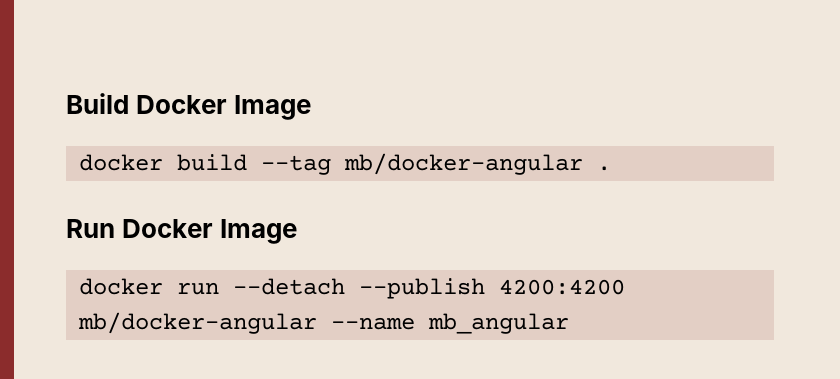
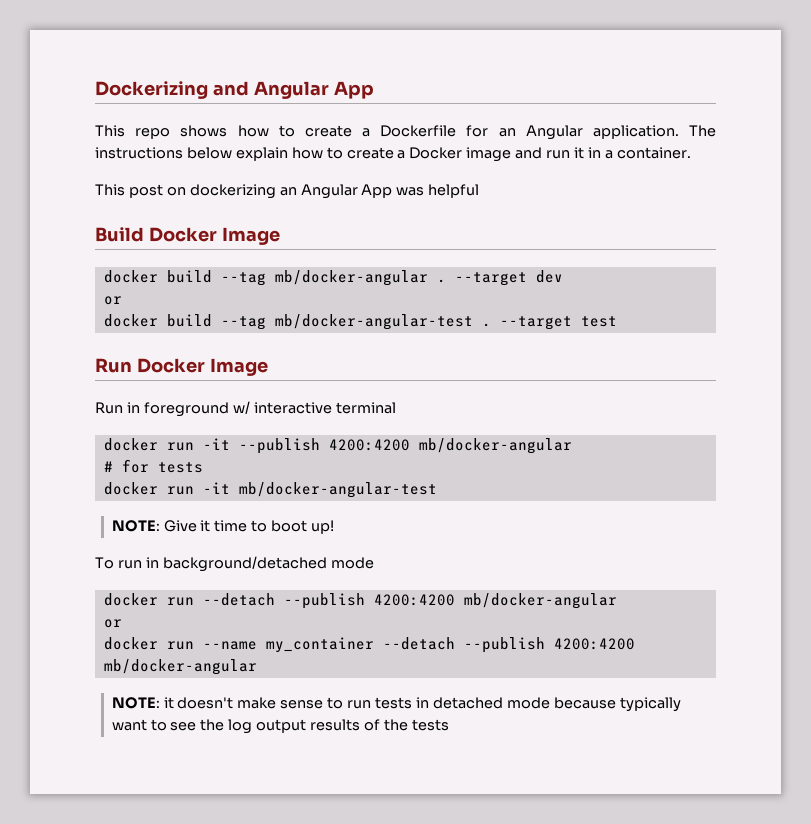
+ Dockerizing and Angular App
+ This repo shows how to create a Dockerfile for an Angular application. The instructions below explain how to create a Docker image and run it in a container.
+ This post on dockerizing an Angular App was helpful
- docker build --tag mb/docker-angular .
+ docker build --tag mb/docker-angular . --target dev
+ or
+ docker build --tag mb/docker-angular-test . --target test
  Run Docker Image
+ Run in foreground w/ interactive terminal
+ docker run -it --publish 4200:4200 mb/docker-angular
+ # for tests
+ docker run -it mb/docker-angular-test
+ NOTE: Give it time to boot up!
+ To run in background/detached mode
- docker run --detach --publish 4200:4200 mb/docker-angular --name mb_angular
+ docker run --detach --publish 4200:4200 mb/docker-angular
+ or
+ docker run --name my_container --detach --publish 4200:4200 mb/docker-angular
+ NOTE: it doesn't make sense to run tests in detached mode because typically want to see the log output results of the tests

